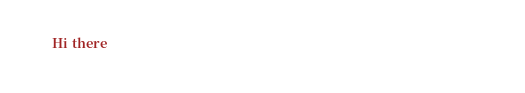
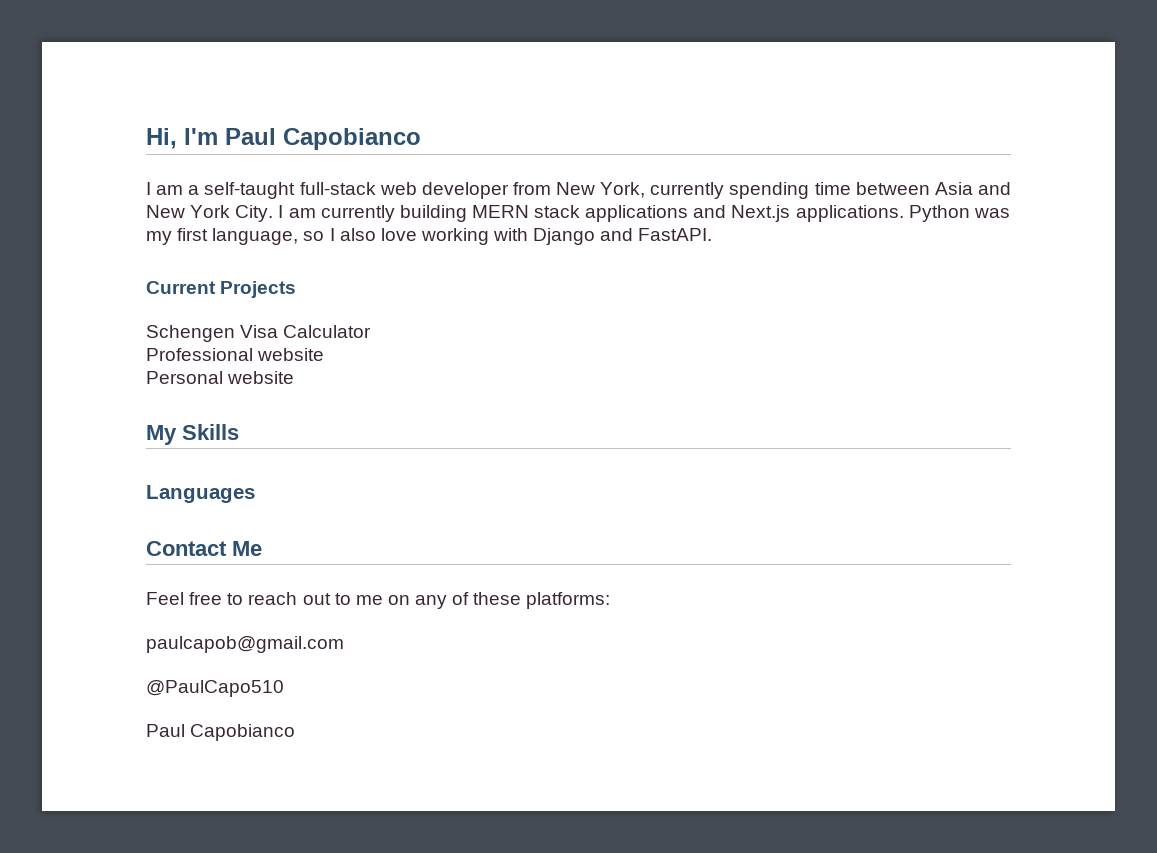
- Hi there
+ Hi, I'm Paul Capobianco
+ I am a self-taught full-stack web developer from New York, currently spending time between Asia and New York City. I am currently building MERN stack applications and Next.js applications. Python was my first language, so I also love working with Django and FastAPI.
+ Current Projects
+ Schengen Visa Calculator
+ Professional website
+ Personal website
+ My Skills
+ Languages
+ Contact Me
+ Feel free to reach out to me on any of these platforms:
+ paulcapob@gmail.com
+ @PaulCapo510
+ Paul Capobianco

